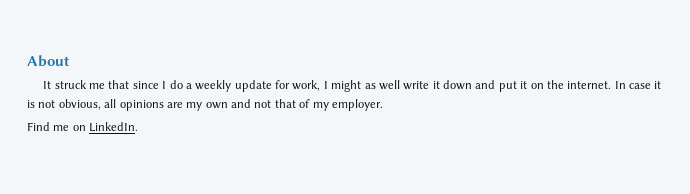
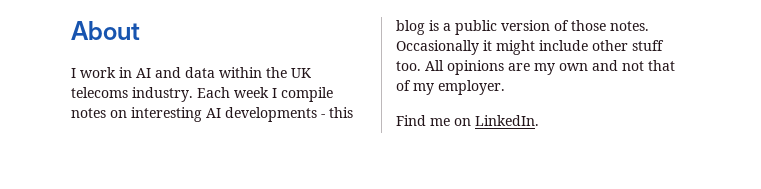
- It struck me that since I do a weekly update for work, I might as well write it down and put it on the internet. In case it is not obvious, all opinions are my own and not that of my employer.
+ I work in AI and data within the UK telecoms industry. Each week I compile notes on interesting AI developments - this blog is a public version of those notes. Occasionally it might include other stuff too. All opinions are my own and not that of my employer.

